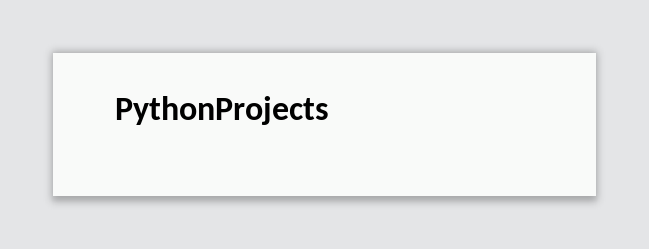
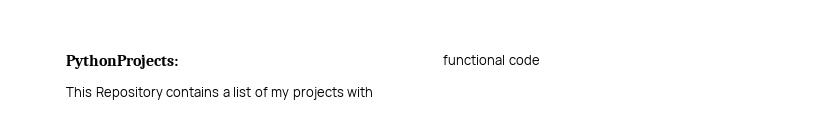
- PythonProjects
+ PythonProjects:
+ This Repository contains a list of my projects with functional code

